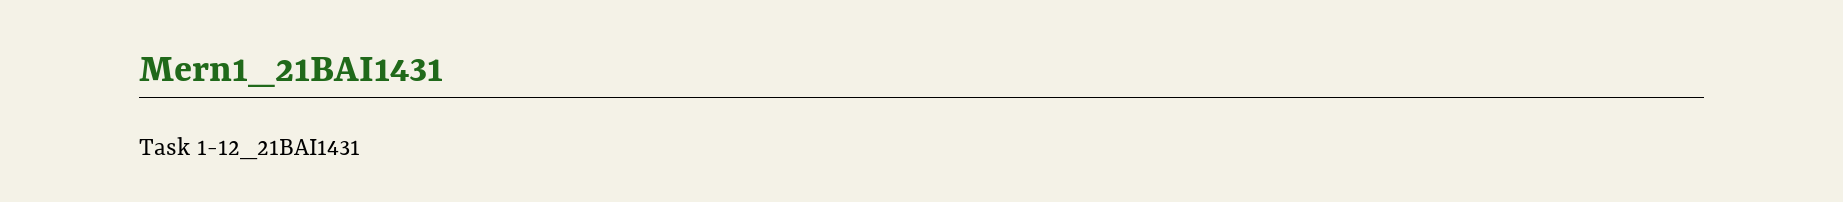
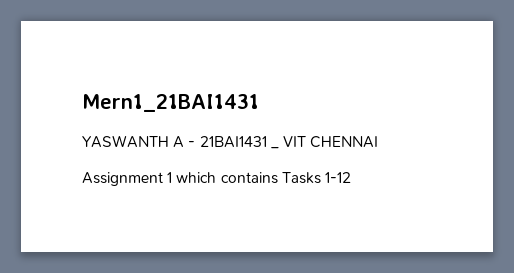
- Task 1-12_21BAI1431
+ YASWANTH A - 21BAI1431 _ VIT CHENNAI
+ Assignment 1 which contains Tasks 1-12

